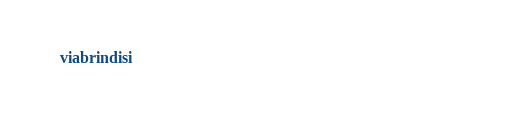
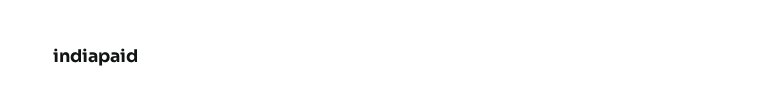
- viabrindisi
+ indiapaid

